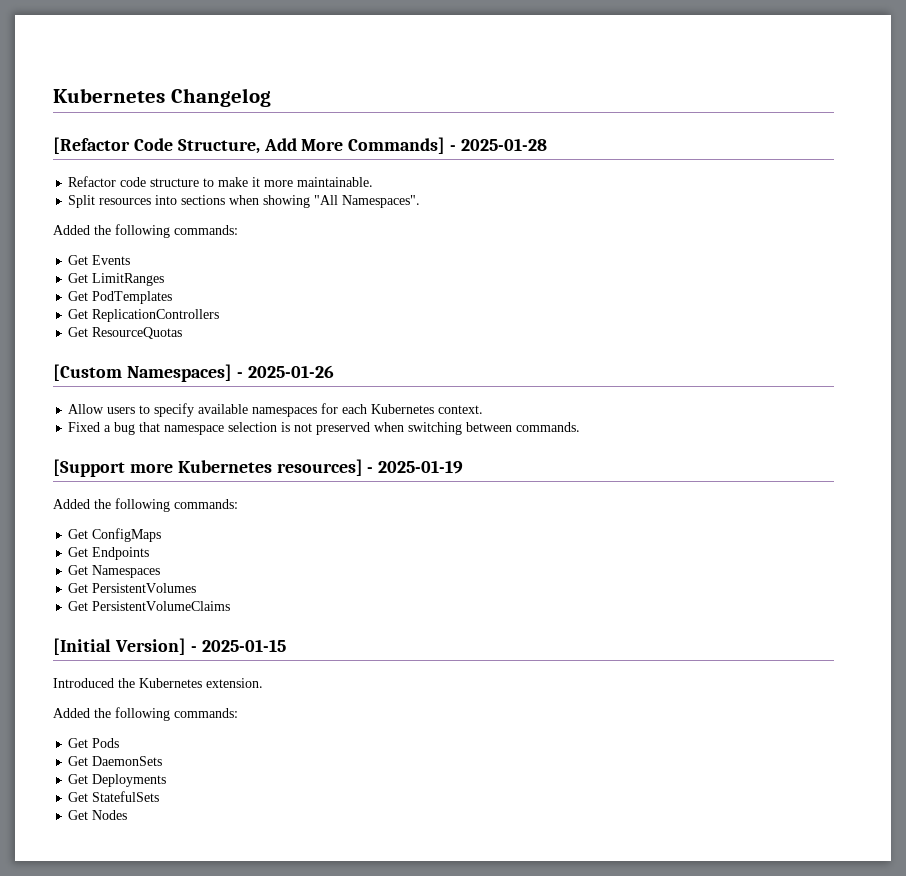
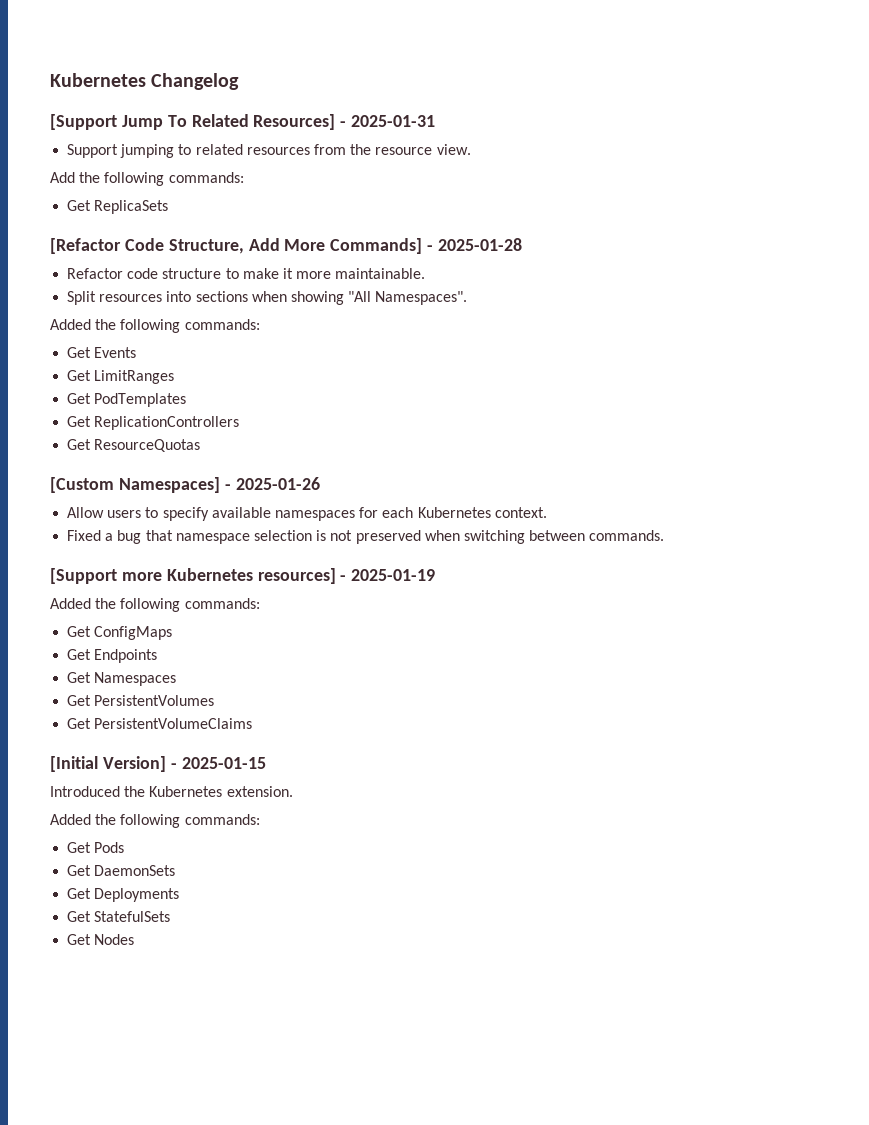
+ [Support Jump To Related Resources] - 2025-01-31
+ Support jumping to related resources from the resource view.
+ Add the following commands:
+ Get ReplicaSets

